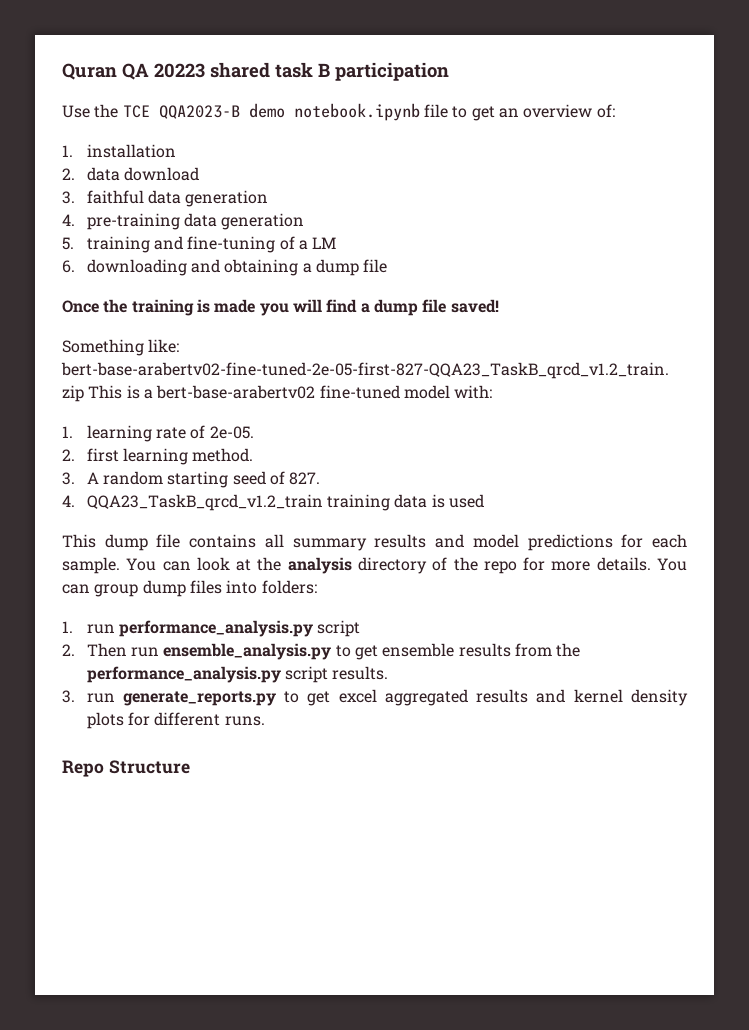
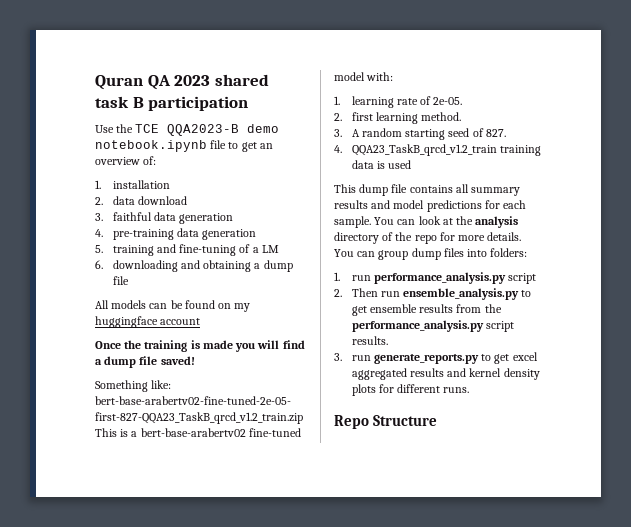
- Quran QA 20223 shared task B participation
+ Quran QA 2023 shared task B participation
+ All models can be found on my huggingface account

